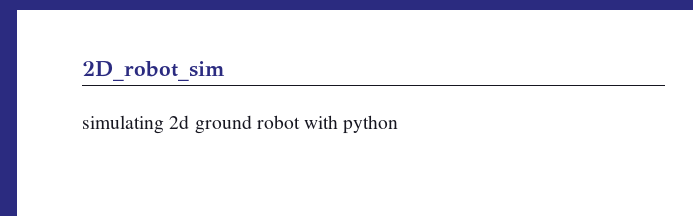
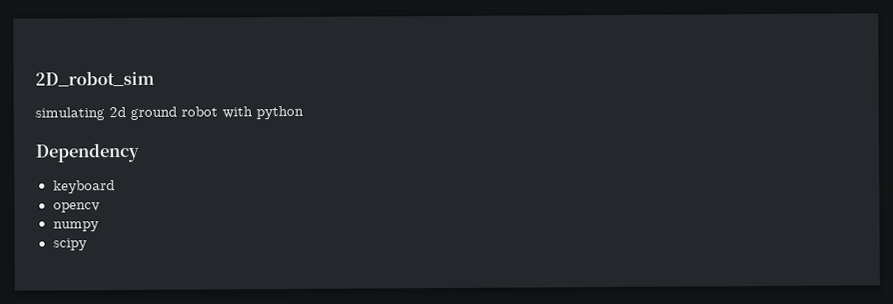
+ Dependency
+ keyboard
+ opencv
+ numpy
+ scipy

